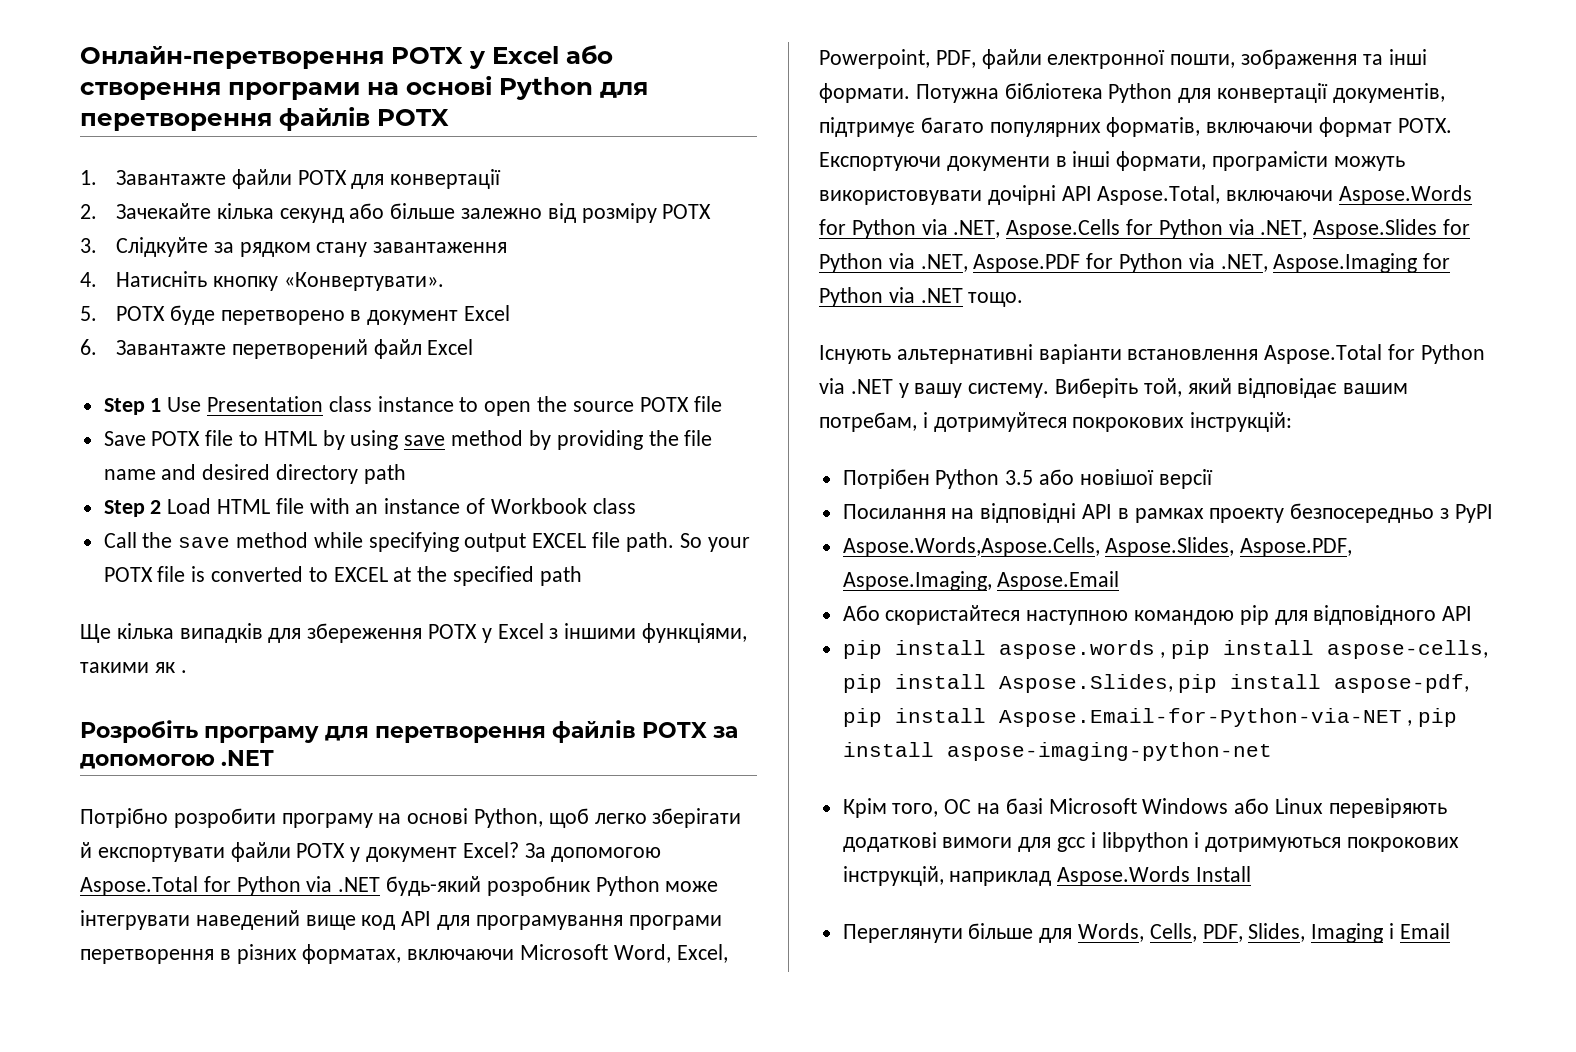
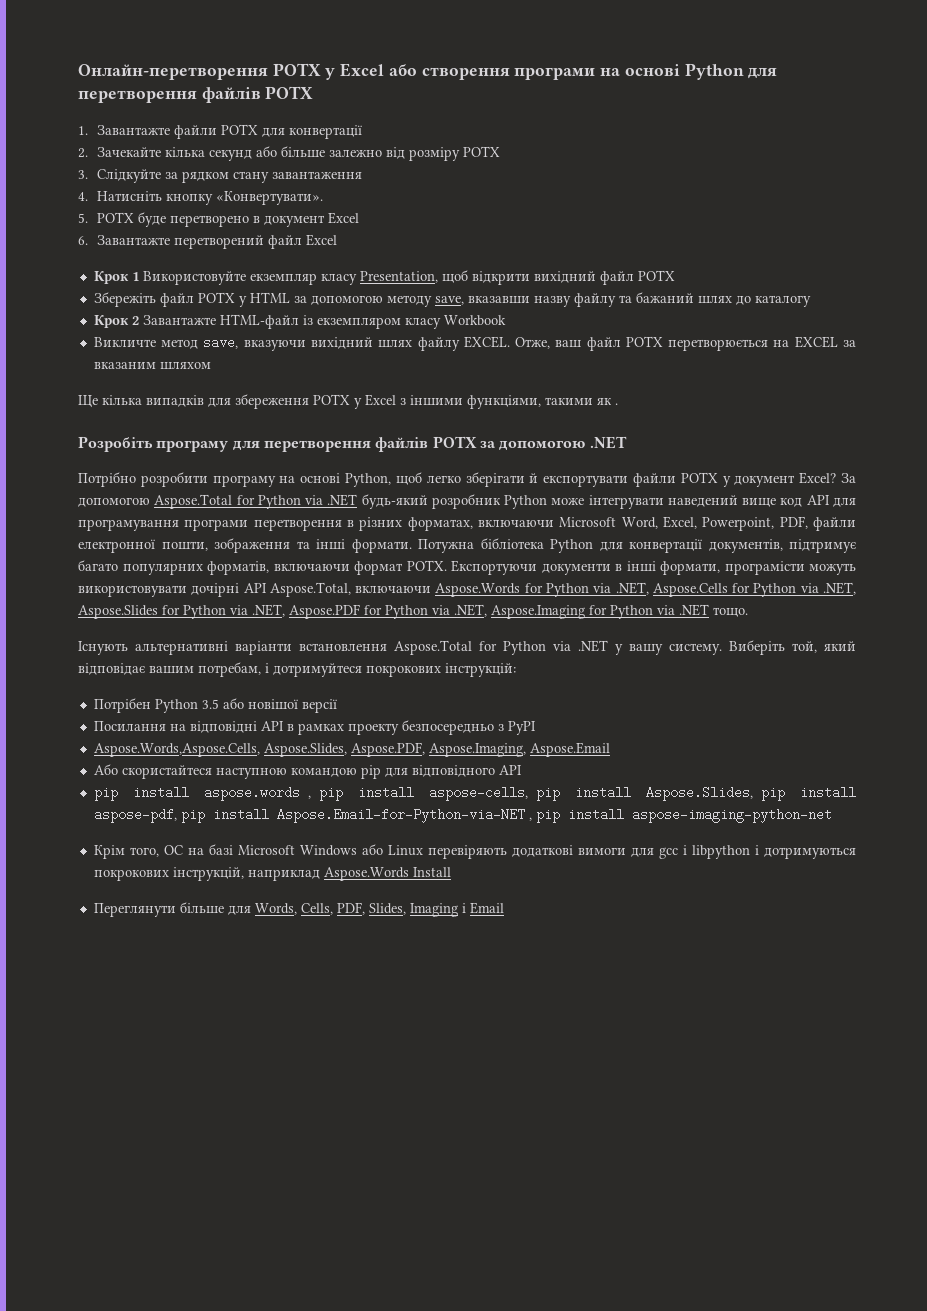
- Step 1 Use Presentation class instance to open the source POTX file
- Save POTX file to HTML by using save method by providing the file name and desired directory path
- Step 2 Load HTML file with an instance of Workbook class
- Call the save method while specifying output EXCEL file path. So your POTX file is converted to EXCEL at the specified path
+ Крок 1 Використовуйте екземпляр класу Presentation, щоб відкрити вихідний файл POTX
+ Збережіть файл POTX у HTML за допомогою методу save, вказавши назву файлу та бажаний шлях до каталогу
+ Крок 2 Завантажте HTML-файл із екземпляром класу Workbook
+ Викличте метод save, вказуючи вихідний шлях файлу EXCEL. Отже, ваш файл POTX перетворюється на EXCEL за вказаним шляхом

